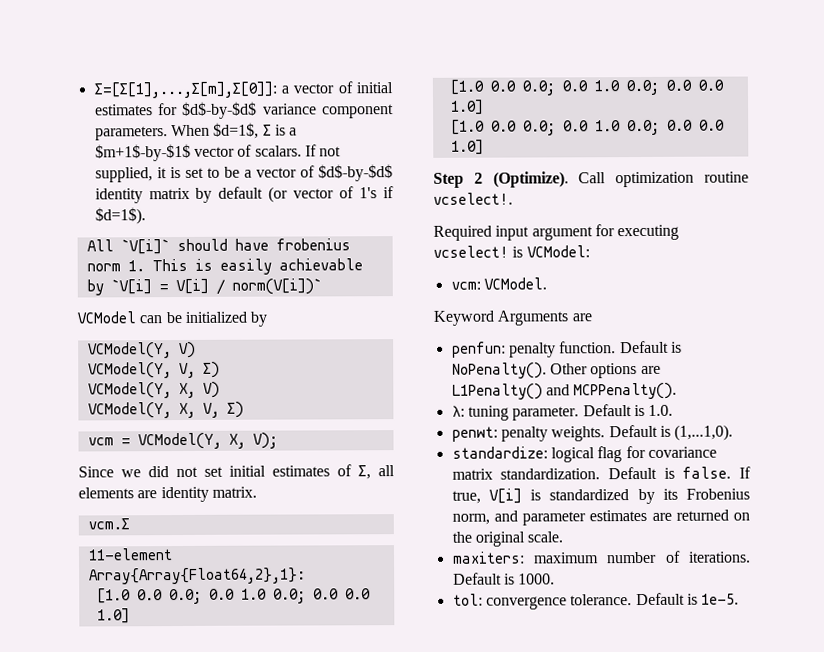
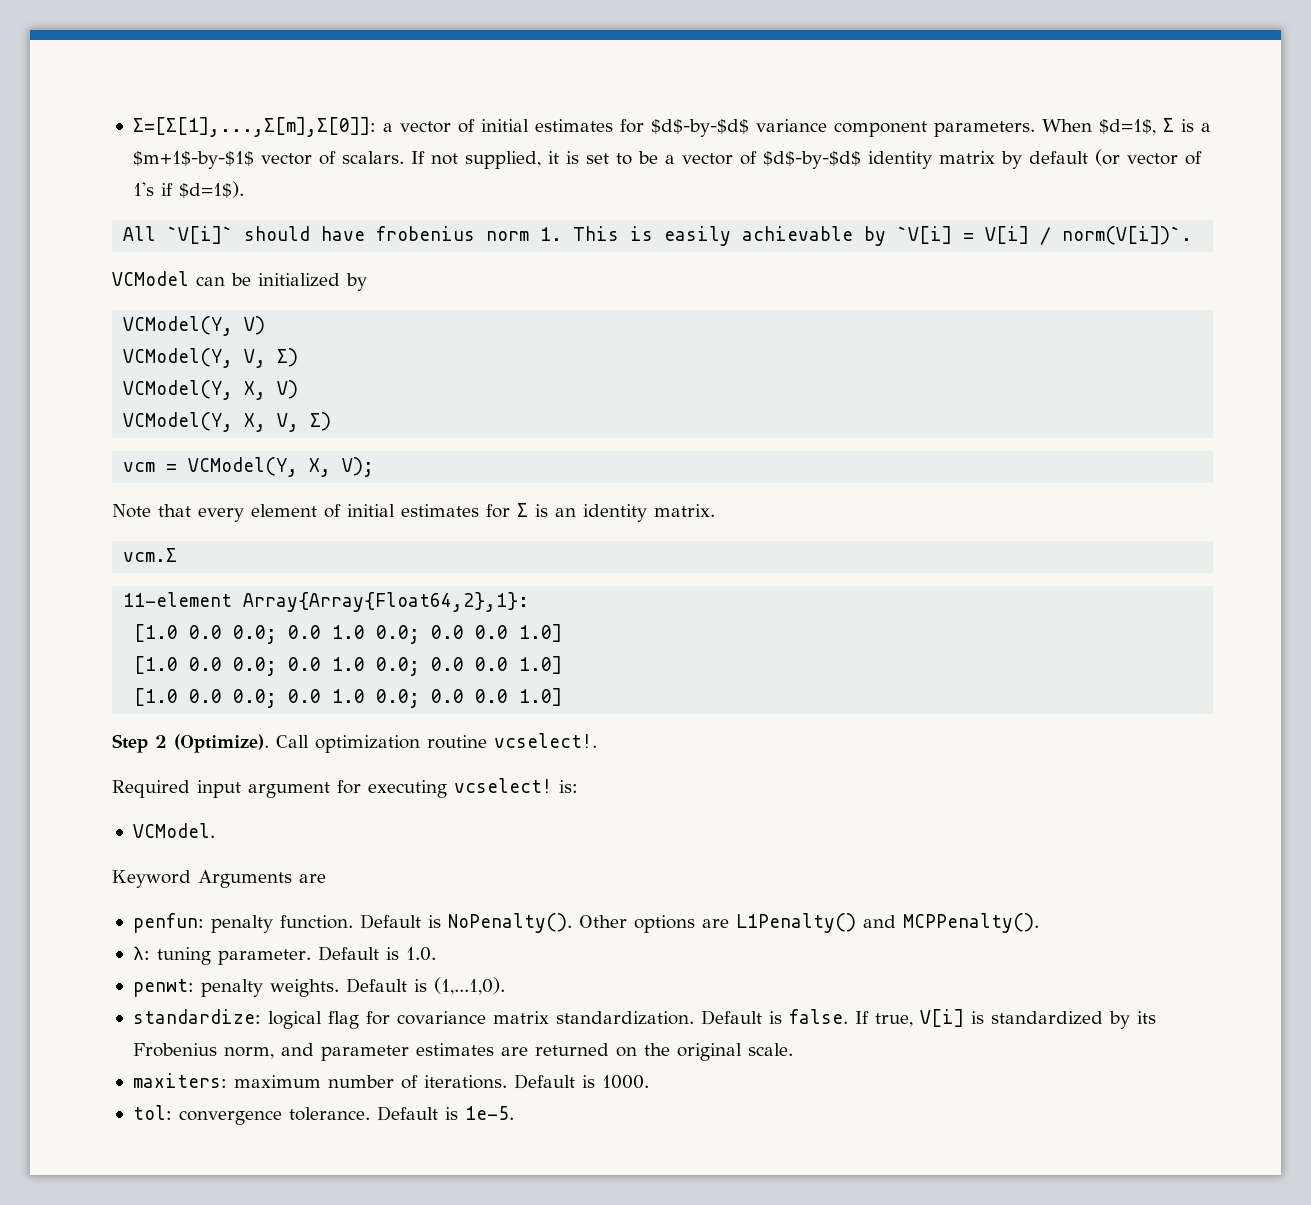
- All `V[i]` should have frobenius norm 1. This is easily achievable by `V[i] = V[i] / norm(V[i])`
+ All `V[i]` should have frobenius norm 1. This is easily achievable by `V[i] = V[i] / norm(V[i])`.
- Since we did not set initial estimates of Σ, all elements are identity matrix.
+ Note that every element of initial estimates for Σ is an identity matrix.
- Required input argument for executing vcselect! is VCModel:
- vcm: VCModel.
+ Required input argument for executing vcselect! is:
+ VCModel.

